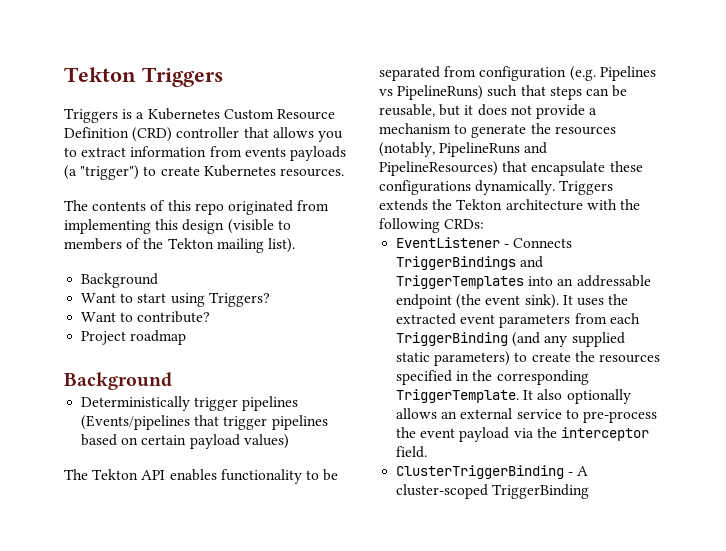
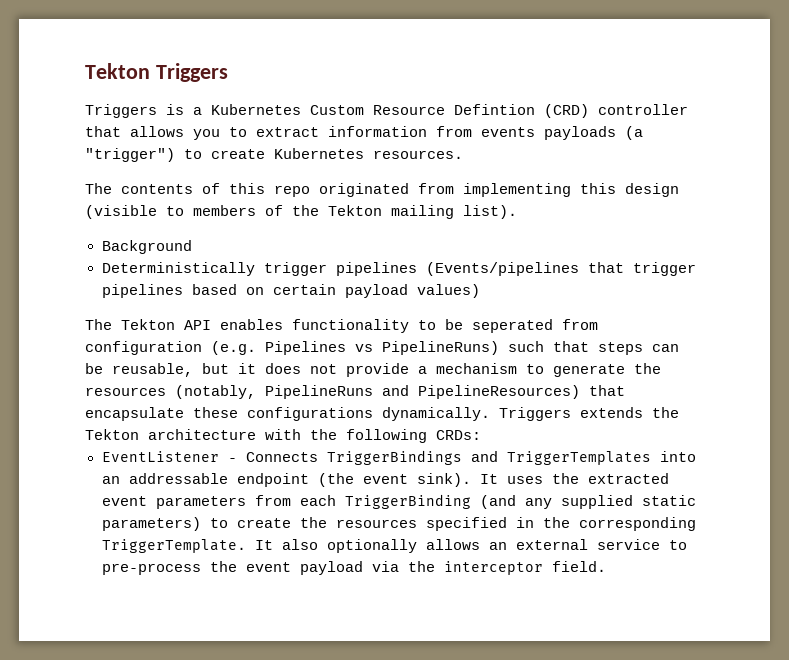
- Triggers is a Kubernetes Custom Resource Definition (CRD) controller that allows you to extract information from events payloads (a "trigger") to create Kubernetes resources.
+ Triggers is a Kubernetes Custom Resource Defintion (CRD) controller that allows you to extract information from events payloads (a "trigger") to create Kubernetes resources.
- Want to start using Triggers?
- Want to contribute?
- Project roadmap
- Background
- The Tekton API enables functionality to be separated from configuration (e.g. Pipelines vs PipelineRuns) such that steps can be reusable, but it does not provide a mechanism to generate the resources (notably, PipelineRuns and PipelineResources) that encapsulate these configurations dynamically.
+ The Tekton API enables functionality to be seperated from configuration (e.g. Pipelines vs PipelineRuns) such that steps can be reusable, but it does not provide a mechanism to generate the resources (notably, PipelineRuns and PipelineResources) that encapsulate these configurations dynamically.
- ClusterTriggerBinding - A cluster-scoped TriggerBinding

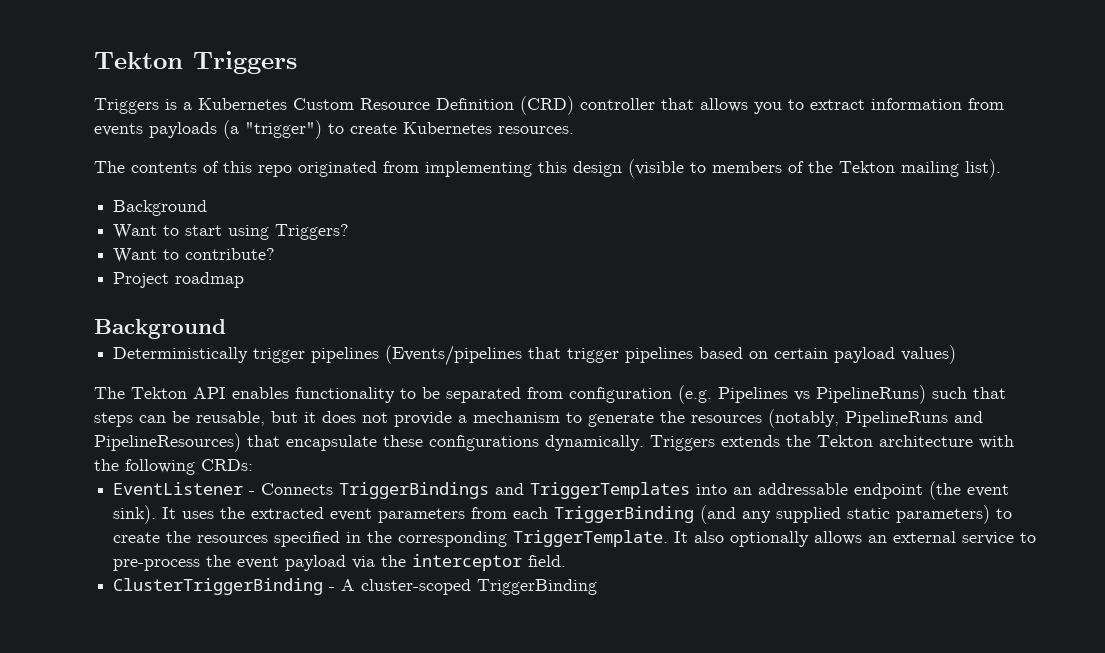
- Triggers is a Kubernetes Custom Resource Defintion (CRD) controller that allows you to extract information from events payloads (a "trigger") to create Kubernetes resources.
+ Triggers is a Kubernetes Custom Resource Definition (CRD) controller that allows you to extract information from events payloads (a "trigger") to create Kubernetes resources.
+ Want to start using Triggers?
+ Want to contribute?
+ Project roadmap
+ Background
- The Tekton API enables functionality to be seperated from configuration (e.g. Pipelines vs PipelineRuns) such that steps can be reusable, but it does not provide a mechanism to generate the resources (notably, PipelineRuns and PipelineResources) that encapsulate these configurations dynamically.
+ The Tekton API enables functionality to be separated from configuration (e.g. Pipelines vs PipelineRuns) such that steps can be reusable, but it does not provide a mechanism to generate the resources (notably, PipelineRuns and PipelineResources) that encapsulate these configurations dynamically.
+ ClusterTriggerBinding - A cluster-scoped TriggerBinding

